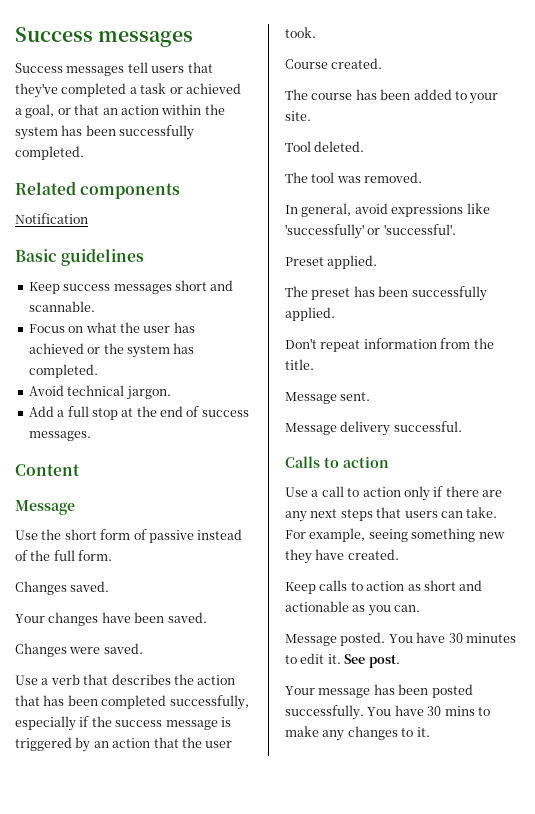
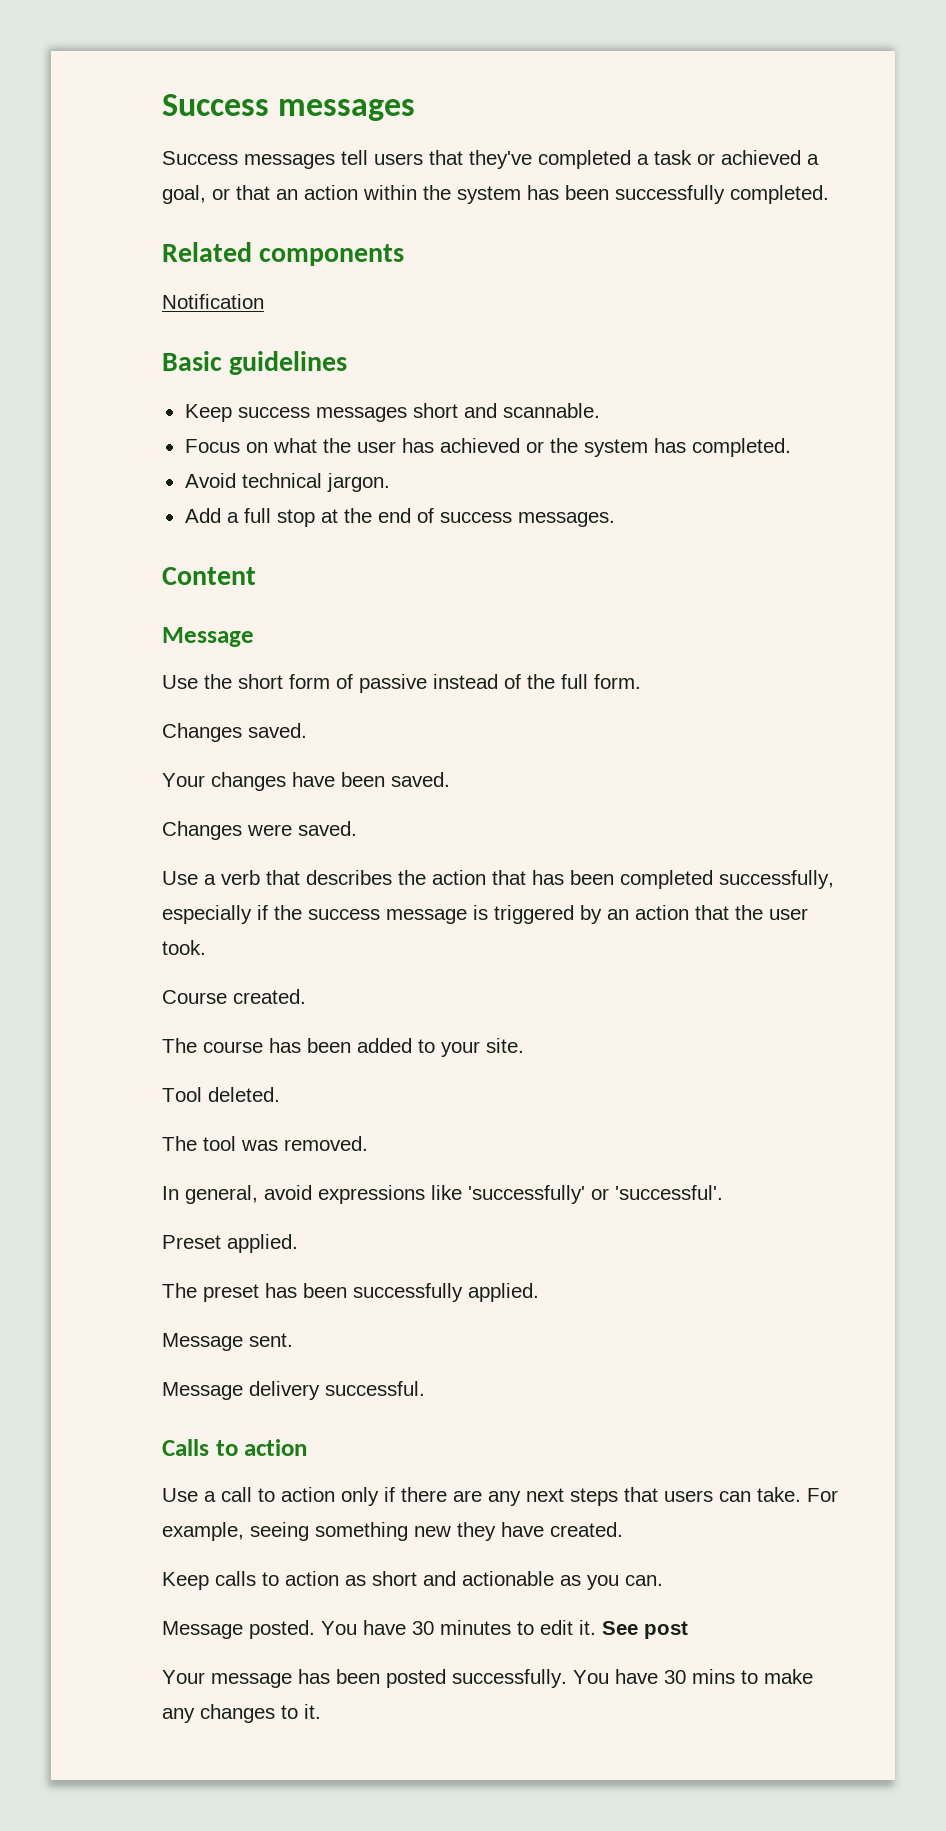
- Don't repeat information from the title.
- See post.
+ See post

